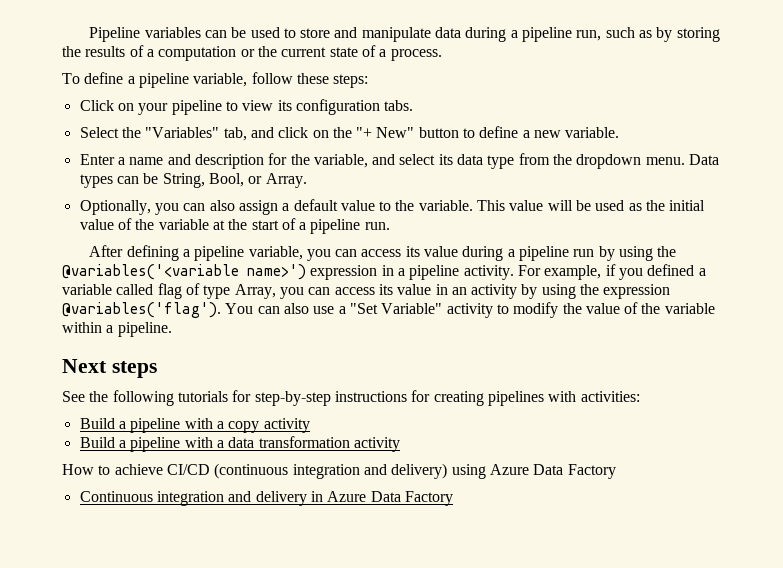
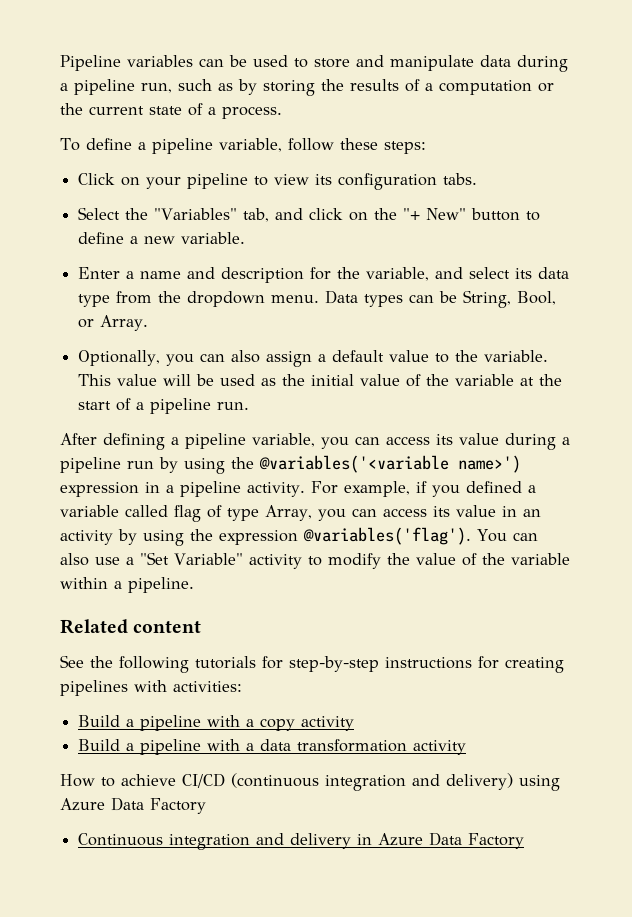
- Next steps
+ Related content

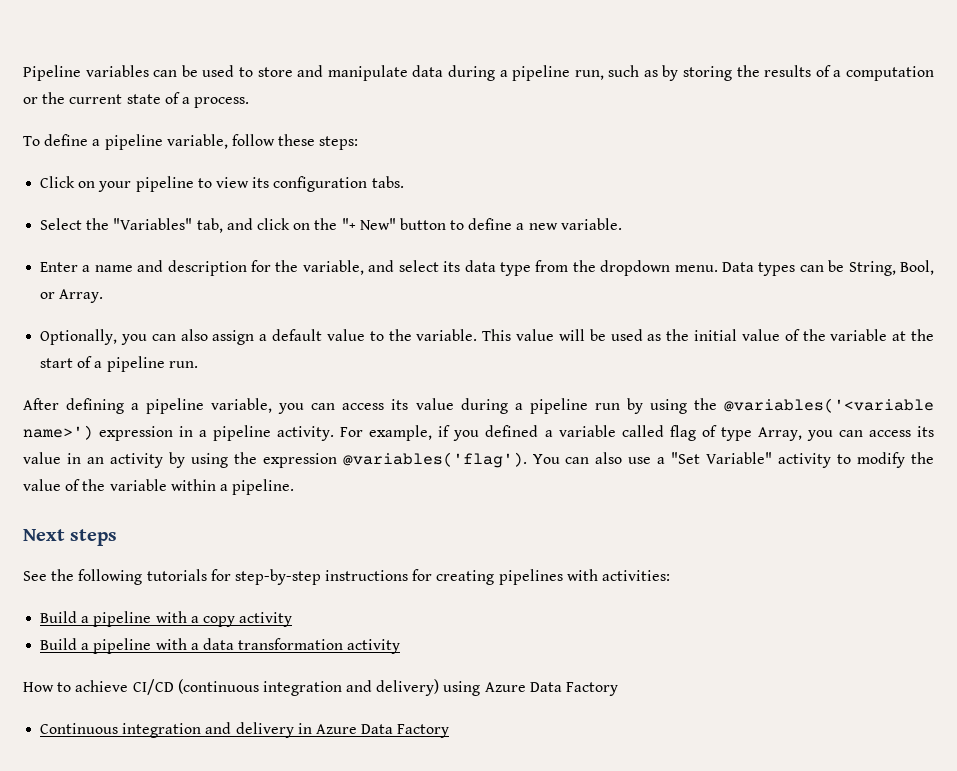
- Related content
+ Next steps

